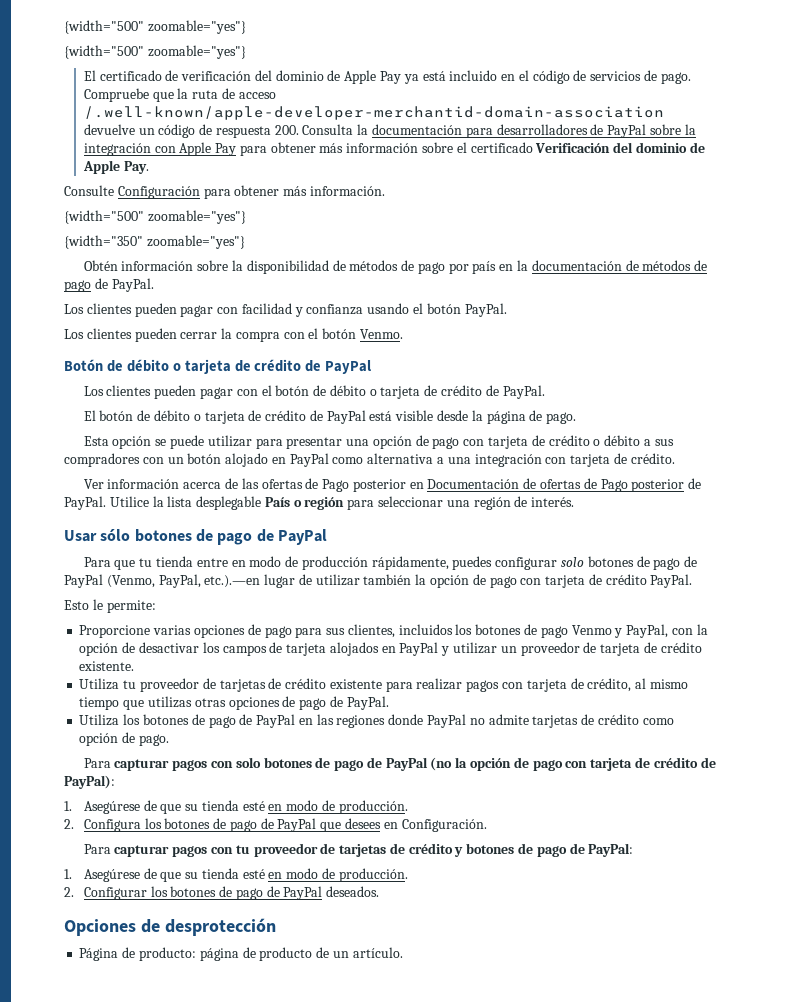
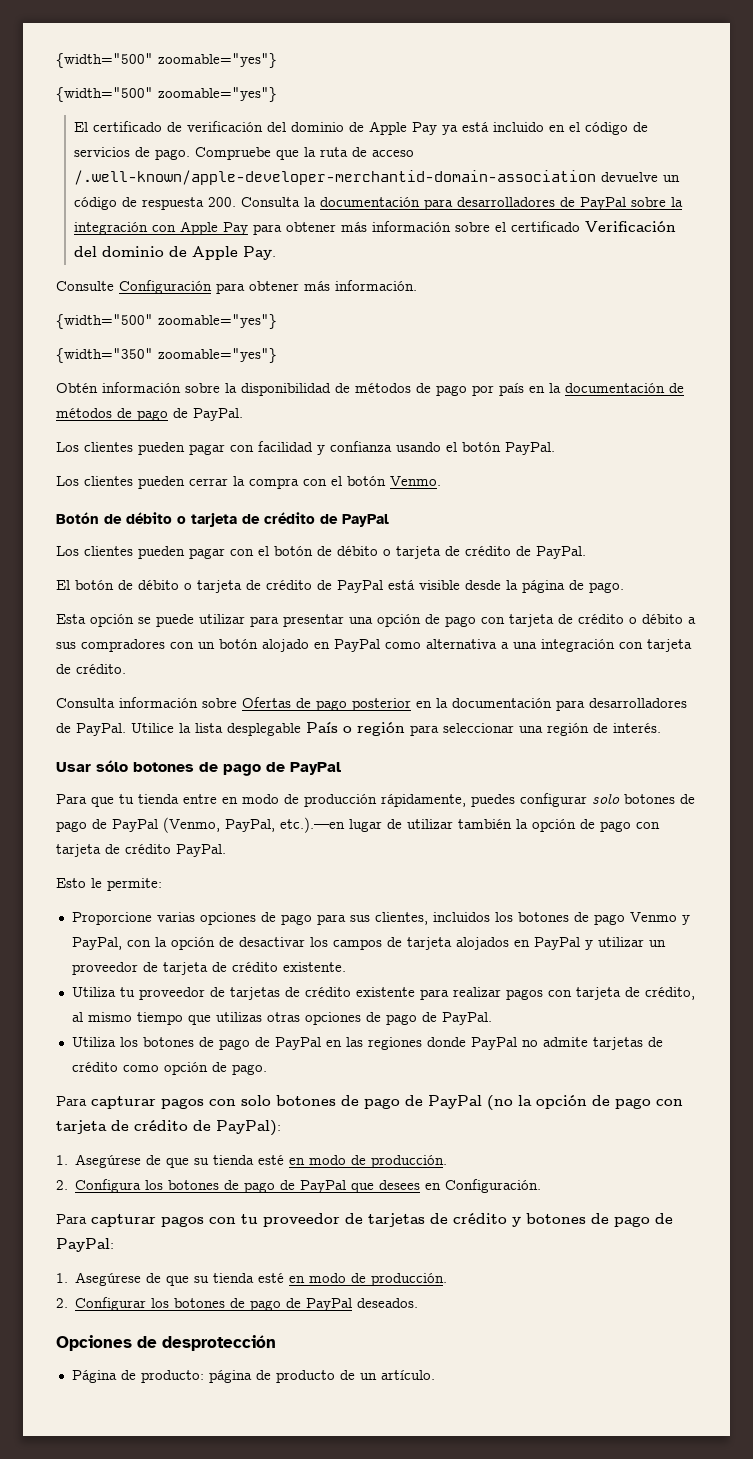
- Ver información acerca de las ofertas de Pago posterior en Documentación de ofertas de Pago posterior de PayPal.
+ Consulta información sobre Ofertas de pago posterior en la documentación para desarrolladores de PayPal.

